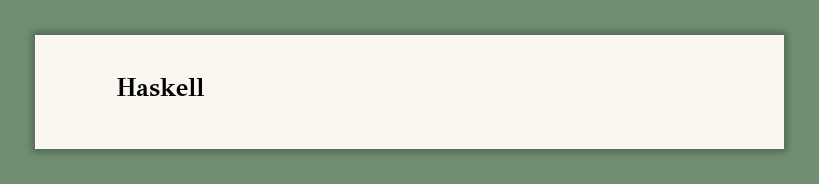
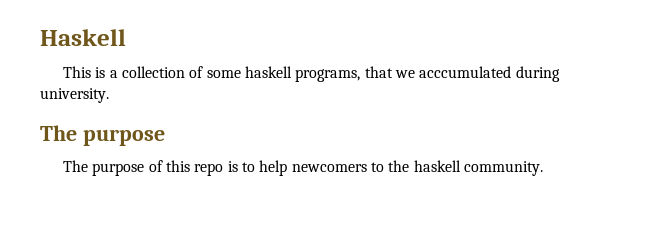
+ This is a collection of some haskell programs, that we acccumulated during university.
+ The purpose
+ The purpose of this repo is to help newcomers to the haskell community.

